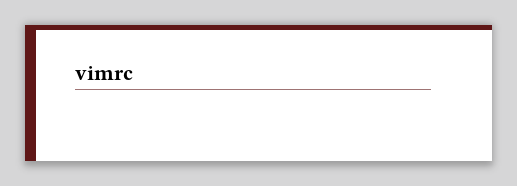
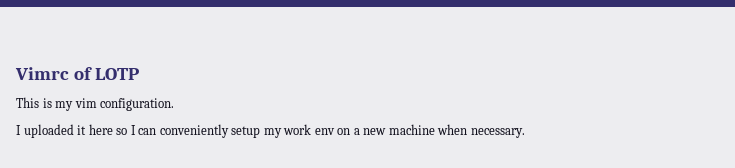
- vimrc
+ Vimrc of LOTP
+ This is my vim configuration.
+ I uploaded it here so I can conveniently setup my work env on a new machine when necessary.

